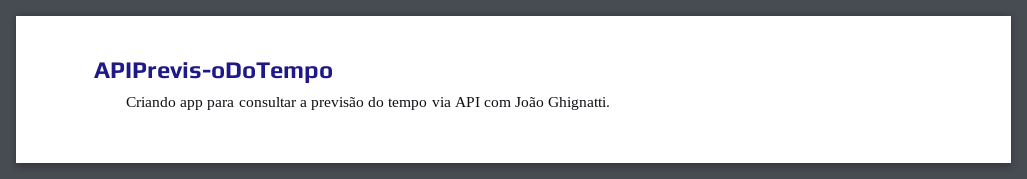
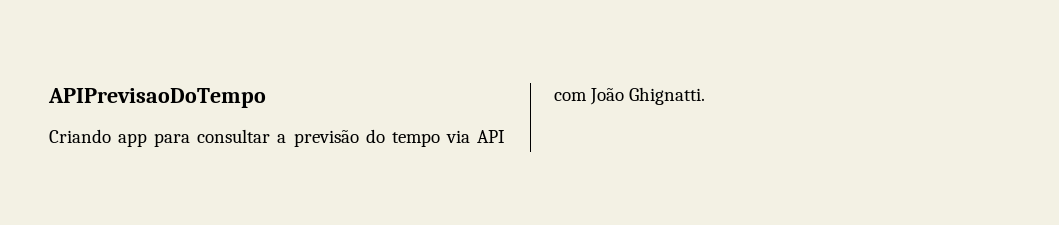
- APIPrevis-oDoTempo
+ APIPrevisaoDoTempo

